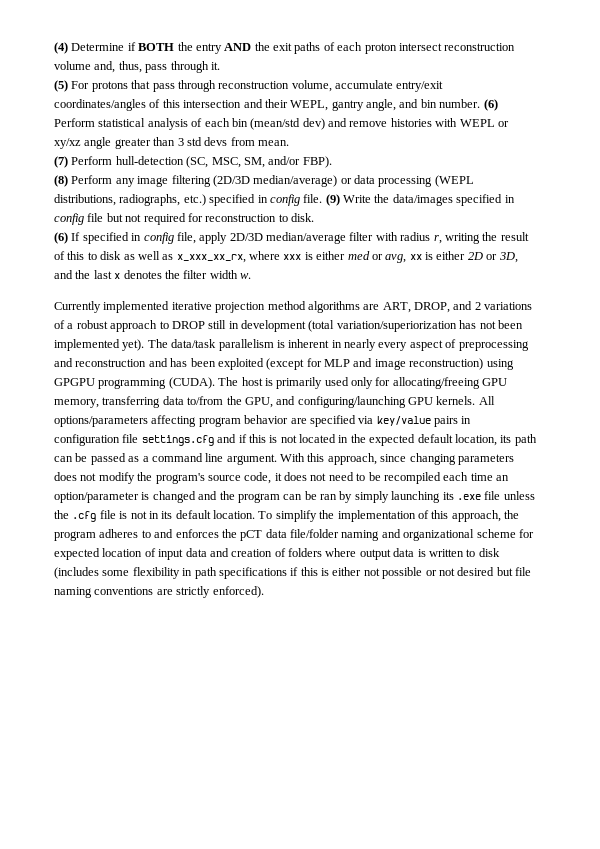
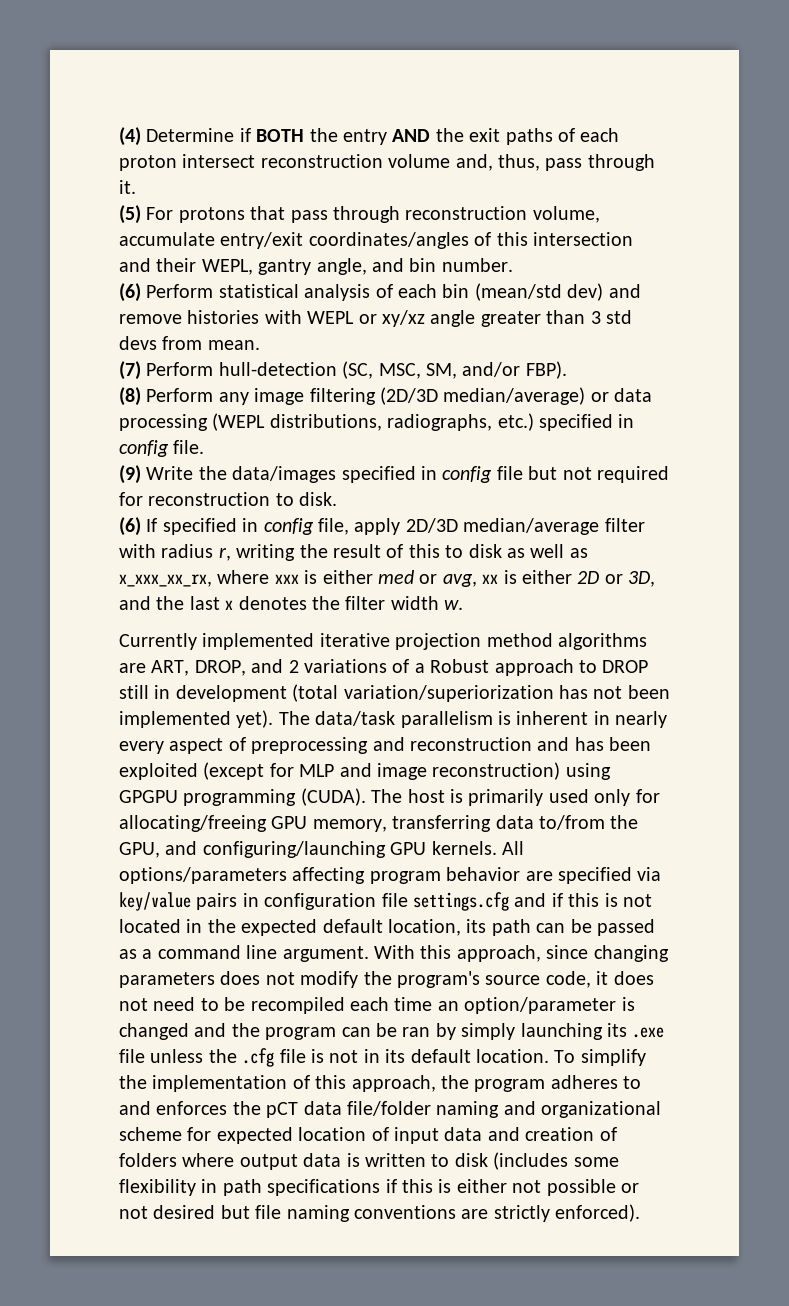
- (5) For protons that pass through reconstruction volume, accumulate entry/exit coordinates/angles of this intersection and their WEPL, gantry angle, and bin number. (6) Perform statistical analysis of each bin (mean/std dev) and remove histories with WEPL or xy/xz angle greater than 3 std devs from mean.
+ (5) For protons that pass through reconstruction volume, accumulate entry/exit coordinates/angles of this intersection and their WEPL, gantry angle, and bin number.
+ (6) Perform statistical analysis of each bin (mean/std dev) and remove histories with WEPL or xy/xz angle greater than 3 std devs from mean.
- (8) Perform any image filtering (2D/3D median/average) or data processing (WEPL distributions, radiographs, etc.) specified in config file. (9) Write the data/images specified in config file but not required for reconstruction to disk.
+ (8) Perform any image filtering (2D/3D median/average) or data processing (WEPL distributions, radiographs, etc.) specified in config file.
+ (9) Write the data/images specified in config file but not required for reconstruction to disk.
- Currently implemented iterative projection method algorithms are ART, DROP, and 2 variations of a robust approach to DROP still in development (total variation/superiorization has not been implemented yet).
+ Currently implemented iterative projection method algorithms are ART, DROP, and 2 variations of a Robust approach to DROP still in development (total variation/superiorization has not been implemented yet).

